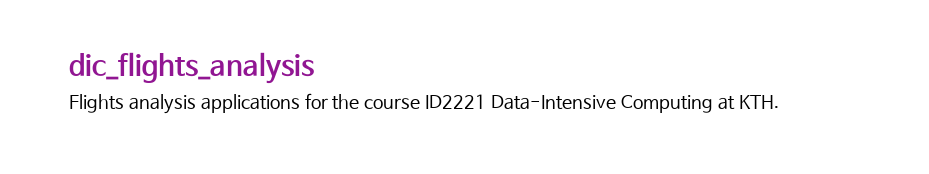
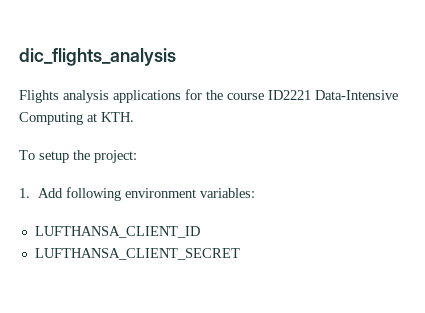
+ To setup the project:
+ 1. Add following environment variables:
+ LUFTHANSA_CLIENT_ID
+ LUFTHANSA_CLIENT_SECRET

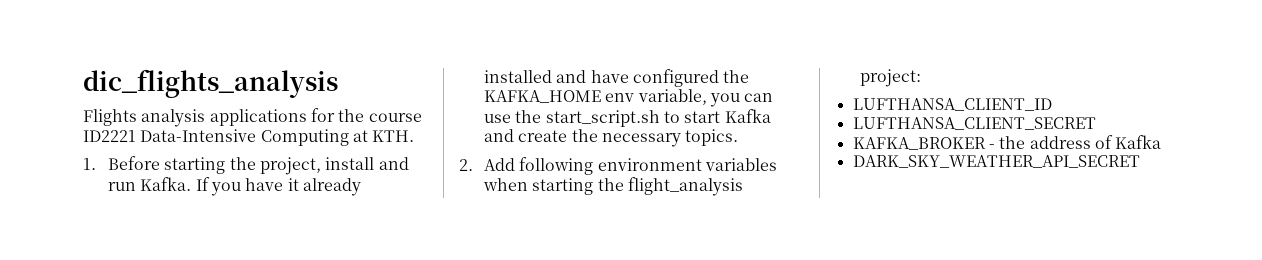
- To setup the project:
- 1. Add following environment variables:
+ 1. Before starting the project, install and run Kafka. If you have it already installed and have configured the KAFKA_HOME env variable, you can use the start_script.sh to start Kafka and create the necessary topics.
+ 2. Add following environment variables when starting the flight_analysis project:
  LUFTHANSA_CLIENT_ID
  LUFTHANSA_CLIENT_SECRET
+ KAFKA_BROKER - the address of Kafka
+ DARK_SKY_WEATHER_API_SECRET

